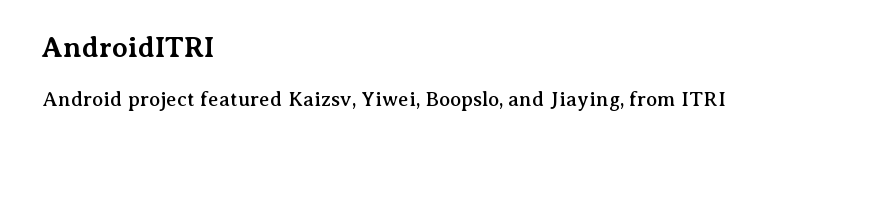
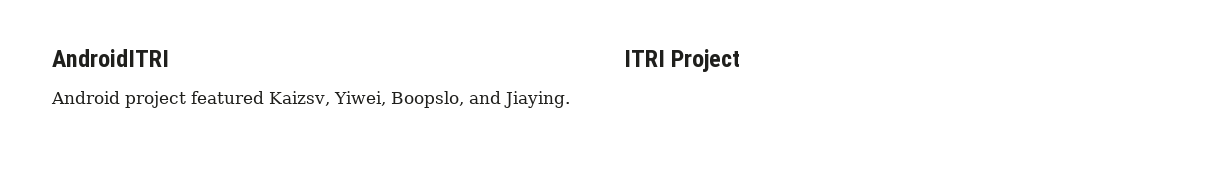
- Android project featured Kaizsv, Yiwei, Boopslo, and Jiaying, from ITRI
+ Android project featured Kaizsv, Yiwei, Boopslo, and Jiaying.
+ ITRI Project

